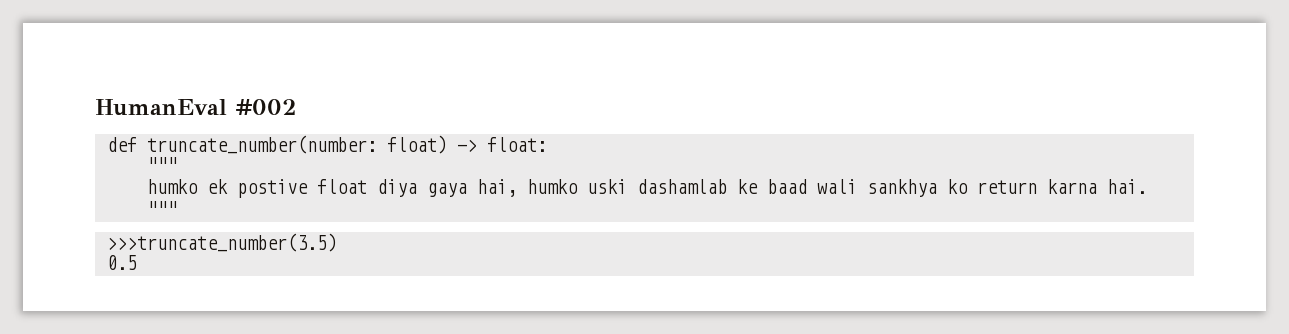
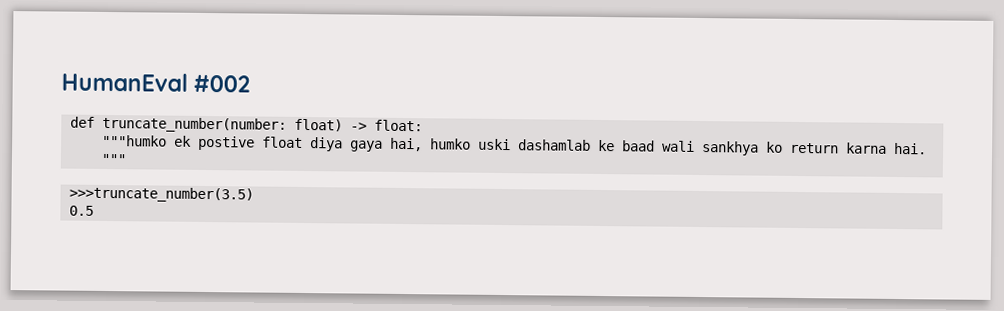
  def truncate_number(number: float) -> float:
- """
- humko ek postive float diya gaya hai, humko uski dashamlab ke baad wali sankhya ko return karna hai.
+ """humko ek postive float diya gaya hai, humko uski dashamlab ke baad wali sankhya ko return karna hai.

